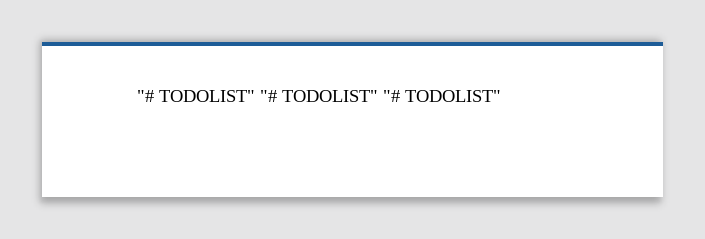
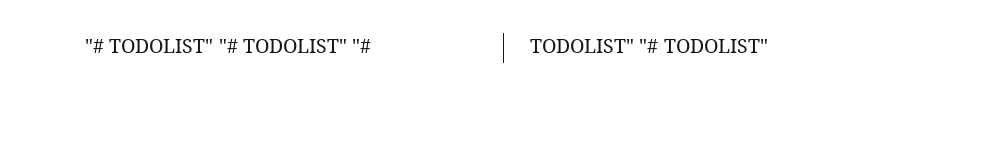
- "# TODOLIST" "# TODOLIST" "# TODOLIST"
+ "# TODOLIST" "# TODOLIST" "# TODOLIST" "# TODOLIST"

